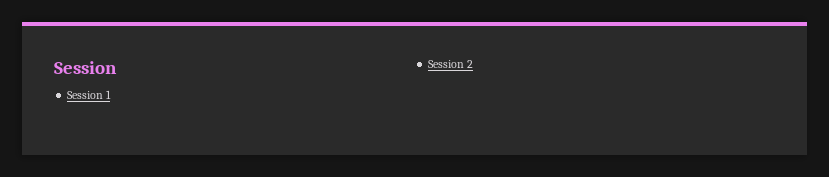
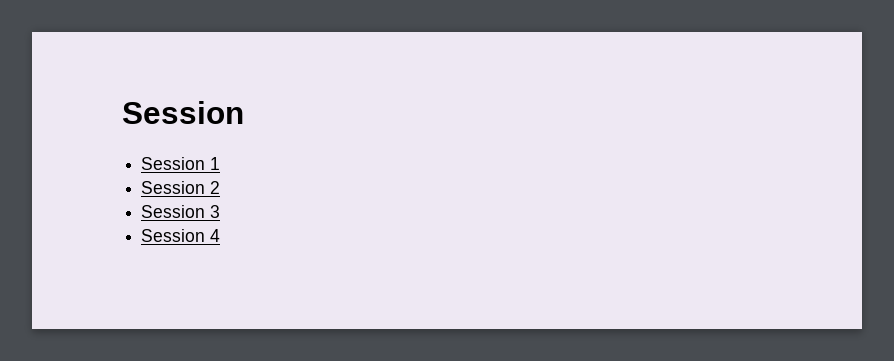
+ Session 3
+ Session 4

